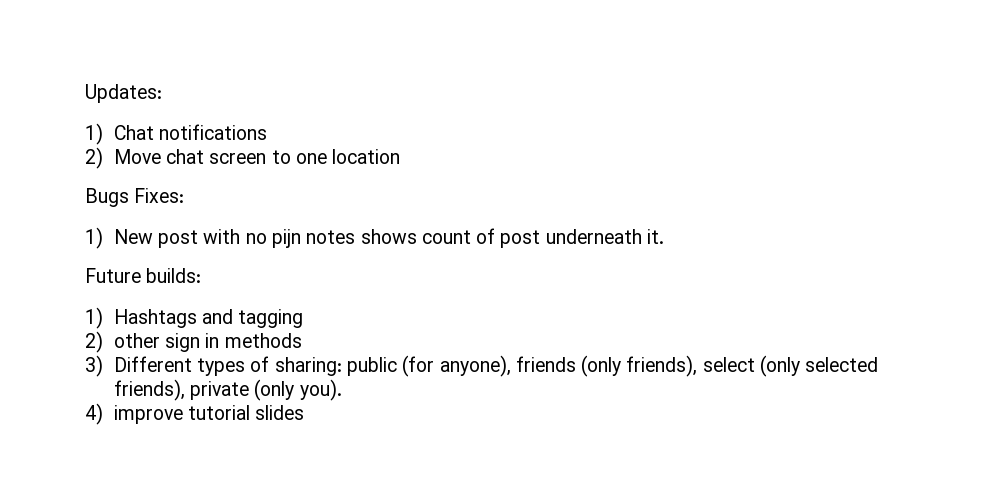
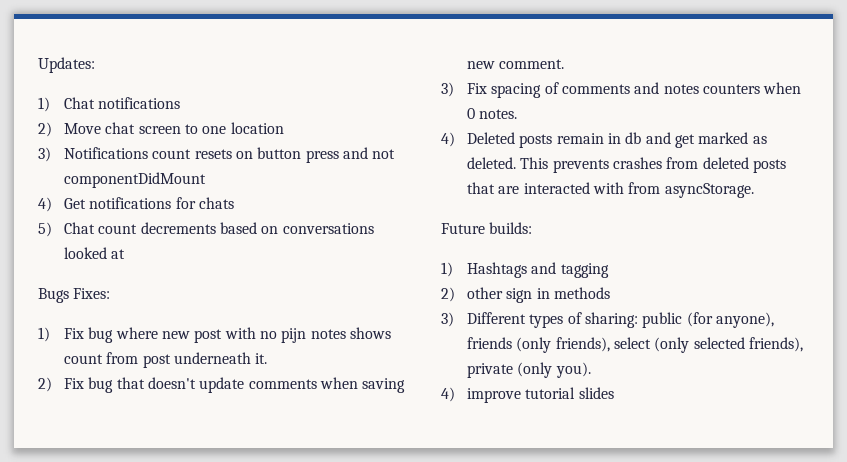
+ 3) Notifications count resets on button press and not componentDidMount
+ 4) Get notifications for chats
+ 5) Chat count decrements based on conversations looked at
- 1) New post with no pijn notes shows count of post underneath it.
+ 1) Fix bug where new post with no pijn notes shows count from post underneath it.
+ 2) Fix bug that doesn't update comments when saving new comment.
+ 3) Fix spacing of comments and notes counters when 0 notes.
+ 4) Deleted posts remain in db and get marked as deleted. This prevents crashes from deleted posts that are interacted with from asyncStorage.

